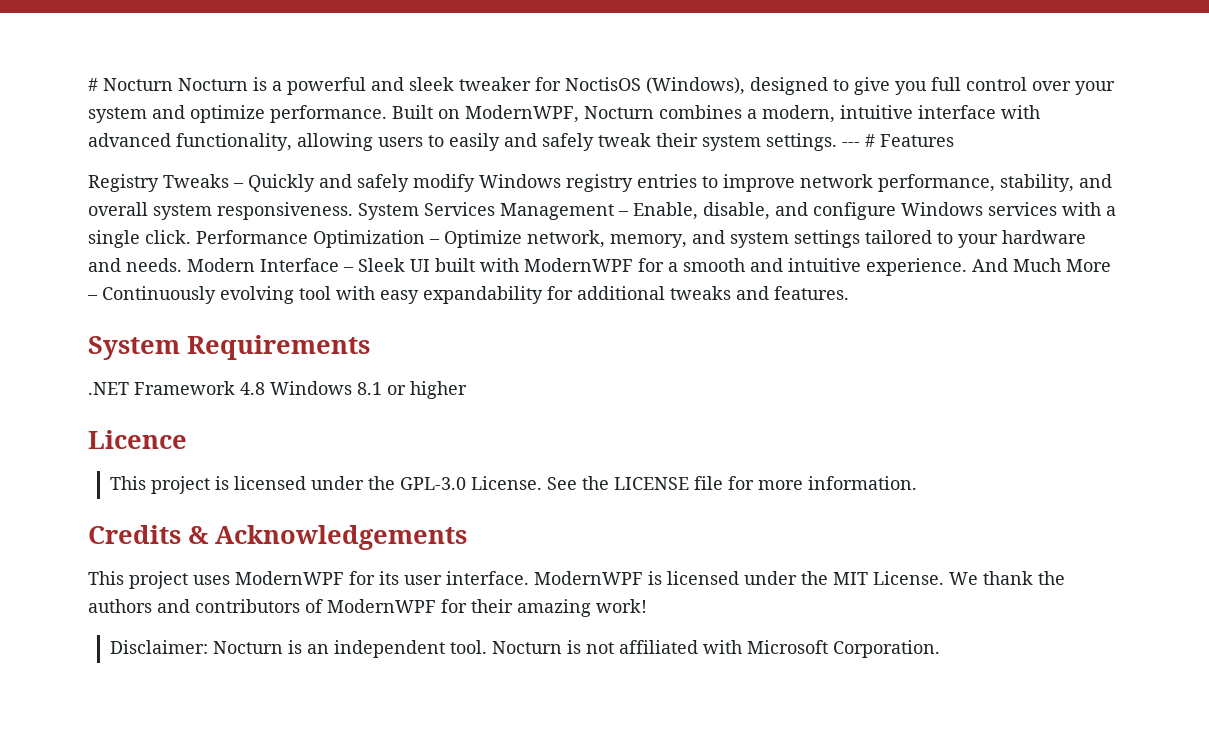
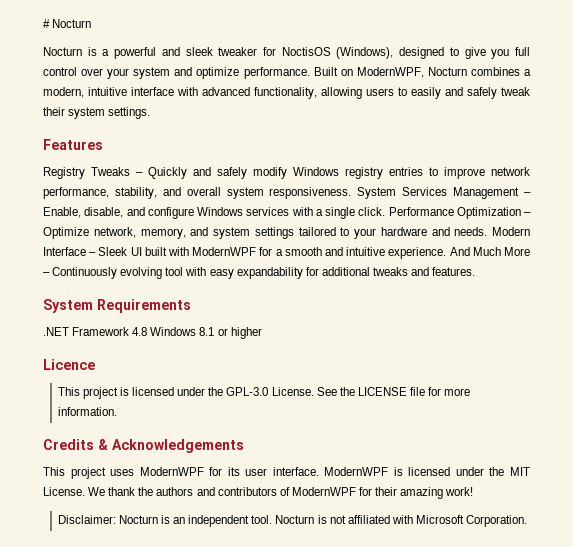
- # Nocturn Nocturn is a powerful and sleek tweaker for NoctisOS (Windows), designed to give you full control over your system and optimize performance.
+ # Nocturn
+ Nocturn is a powerful and sleek tweaker for NoctisOS (Windows), designed to give you full control over your system and optimize performance.
- Built on ModernWPF, Nocturn combines a modern, intuitive interface with advanced functionality, allowing users to easily and safely tweak their system settings. --- # Features
+ Built on ModernWPF, Nocturn combines a modern, intuitive interface with advanced functionality, allowing users to easily and safely tweak their system settings.
+ Features

